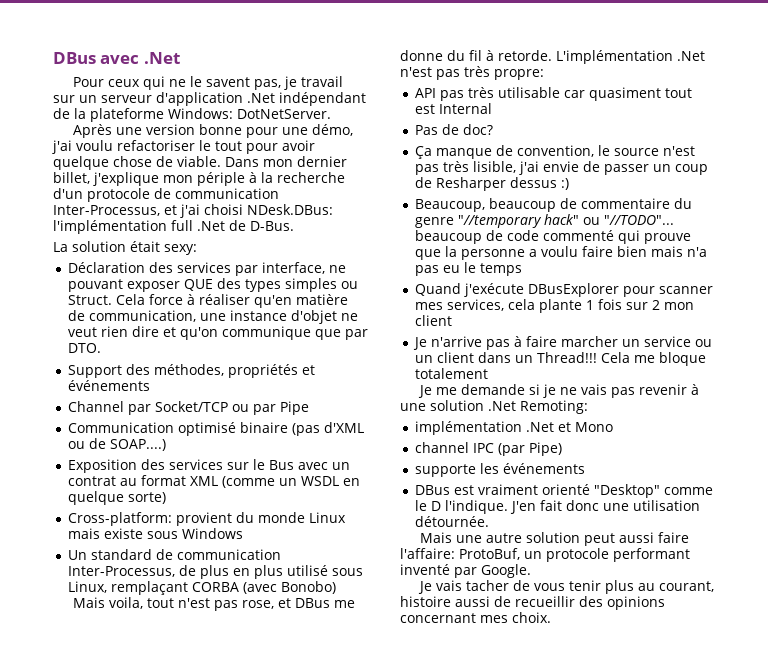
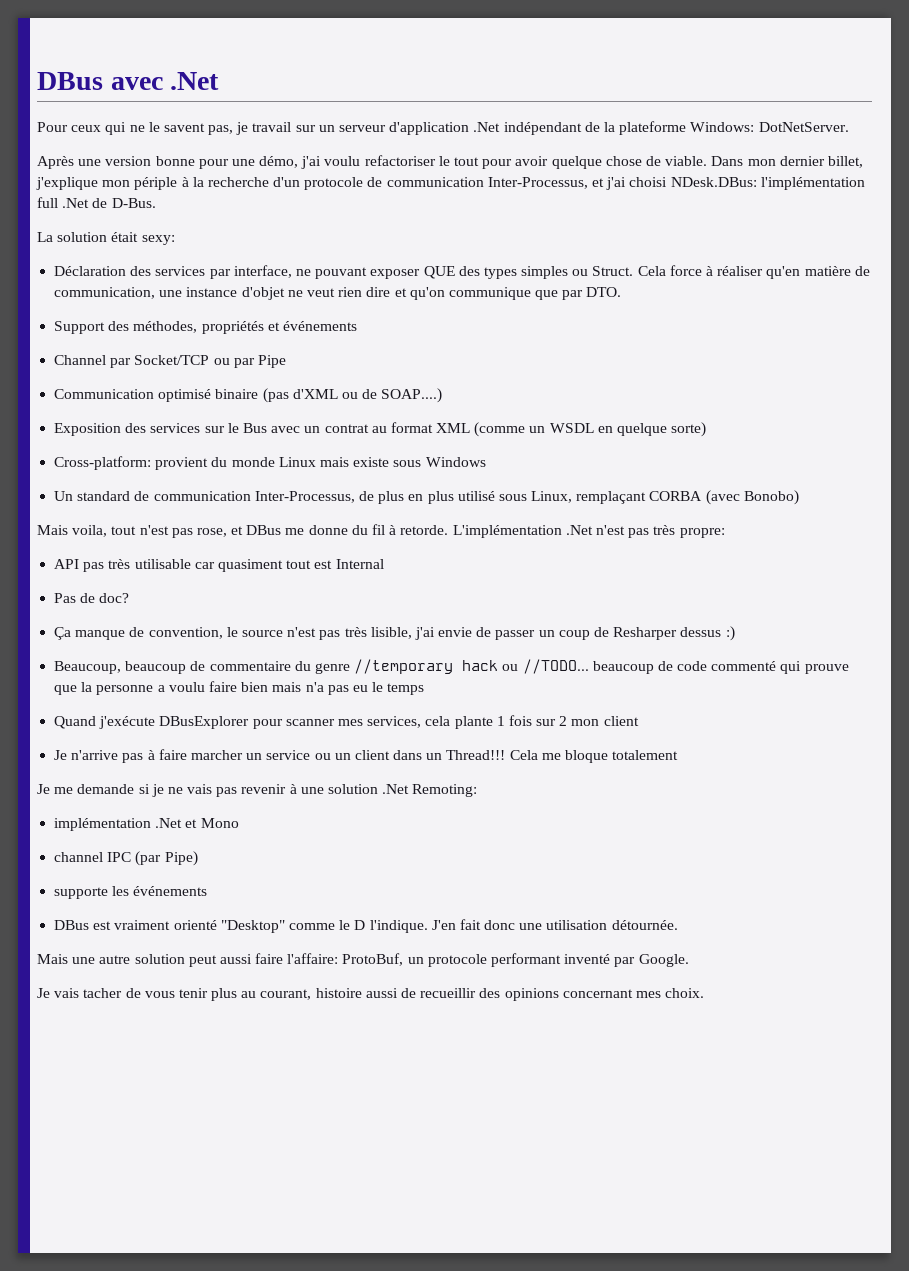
- Beaucoup, beaucoup de commentaire du genre "//temporary hack" ou "//TODO"... beaucoup de code commenté qui prouve que la personne a voulu faire bien mais n'a pas eu le temps
+ Beaucoup, beaucoup de commentaire du genre //temporary hack ou //TODO... beaucoup de code commenté qui prouve que la personne a voulu faire bien mais n'a pas eu le temps

